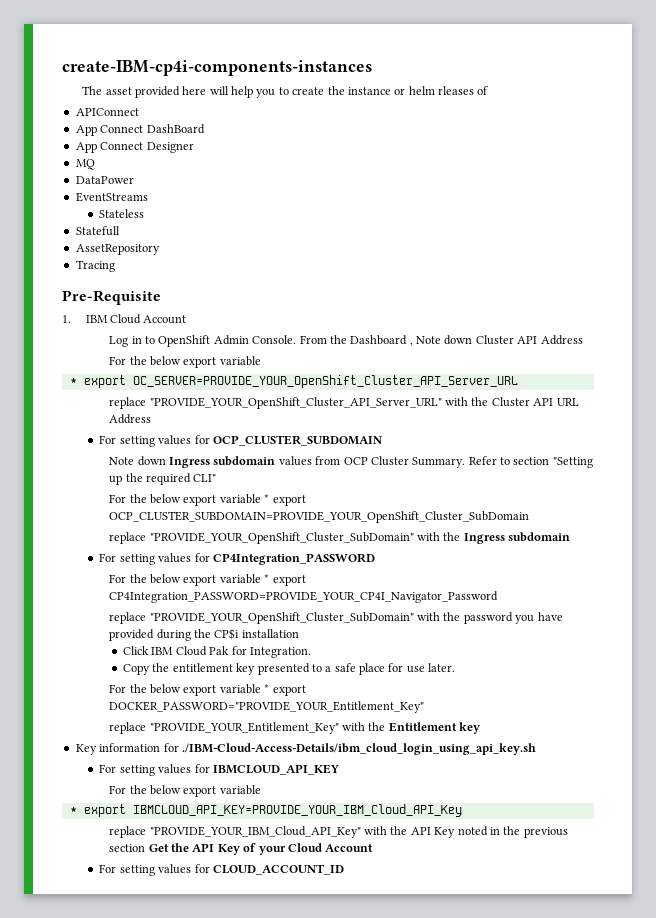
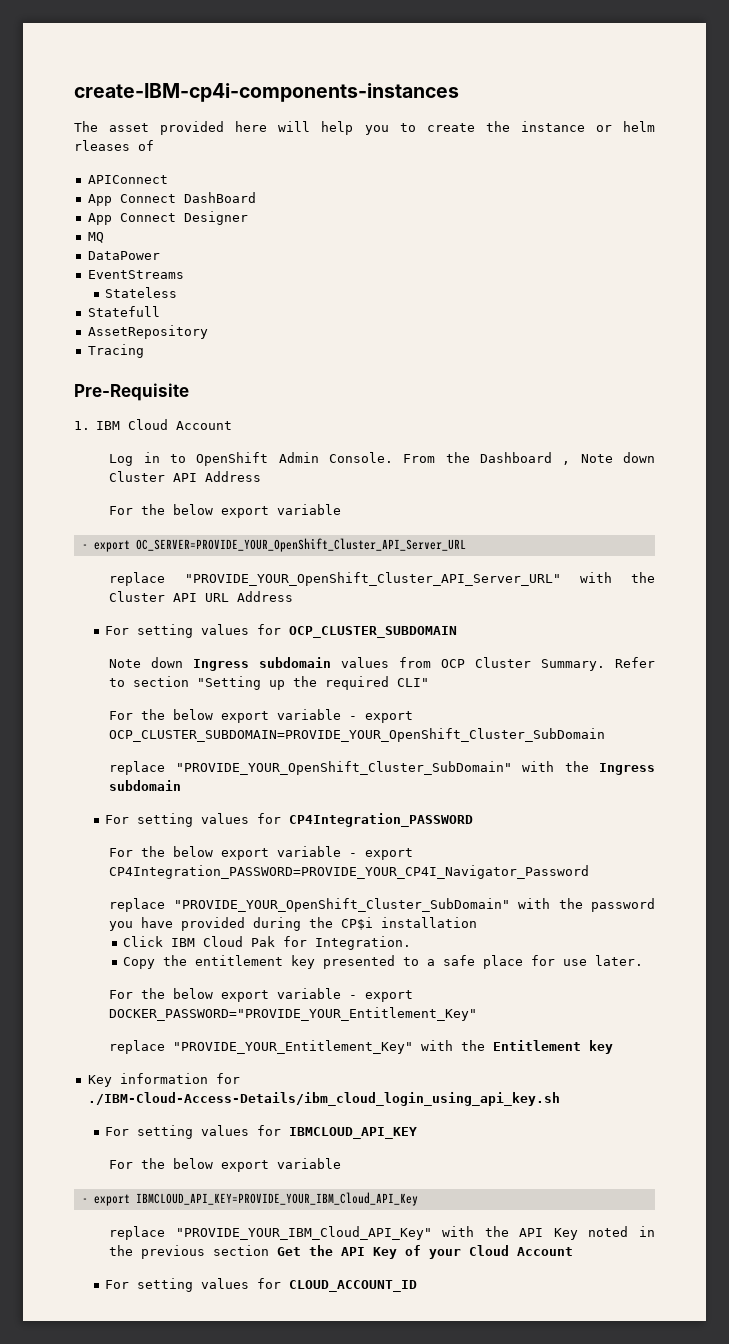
- * export OC_SERVER=PROVIDE_YOUR_OpenShift_Cluster_API_Server_URL
+ - export OC_SERVER=PROVIDE_YOUR_OpenShift_Cluster_API_Server_URL
- For the below export variable * export OCP_CLUSTER_SUBDOMAIN=PROVIDE_YOUR_OpenShift_Cluster_SubDomain
+ For the below export variable - export OCP_CLUSTER_SUBDOMAIN=PROVIDE_YOUR_OpenShift_Cluster_SubDomain
- For the below export variable * export CP4Integration_PASSWORD=PROVIDE_YOUR_CP4I_Navigator_Password
+ For the below export variable - export CP4Integration_PASSWORD=PROVIDE_YOUR_CP4I_Navigator_Password
- For the below export variable * export DOCKER_PASSWORD="PROVIDE_YOUR_Entitlement_Key"
+ For the below export variable - export DOCKER_PASSWORD="PROVIDE_YOUR_Entitlement_Key"
- * export IBMCLOUD_API_KEY=PROVIDE_YOUR_IBM_Cloud_API_Key
+ - export IBMCLOUD_API_KEY=PROVIDE_YOUR_IBM_Cloud_API_Key

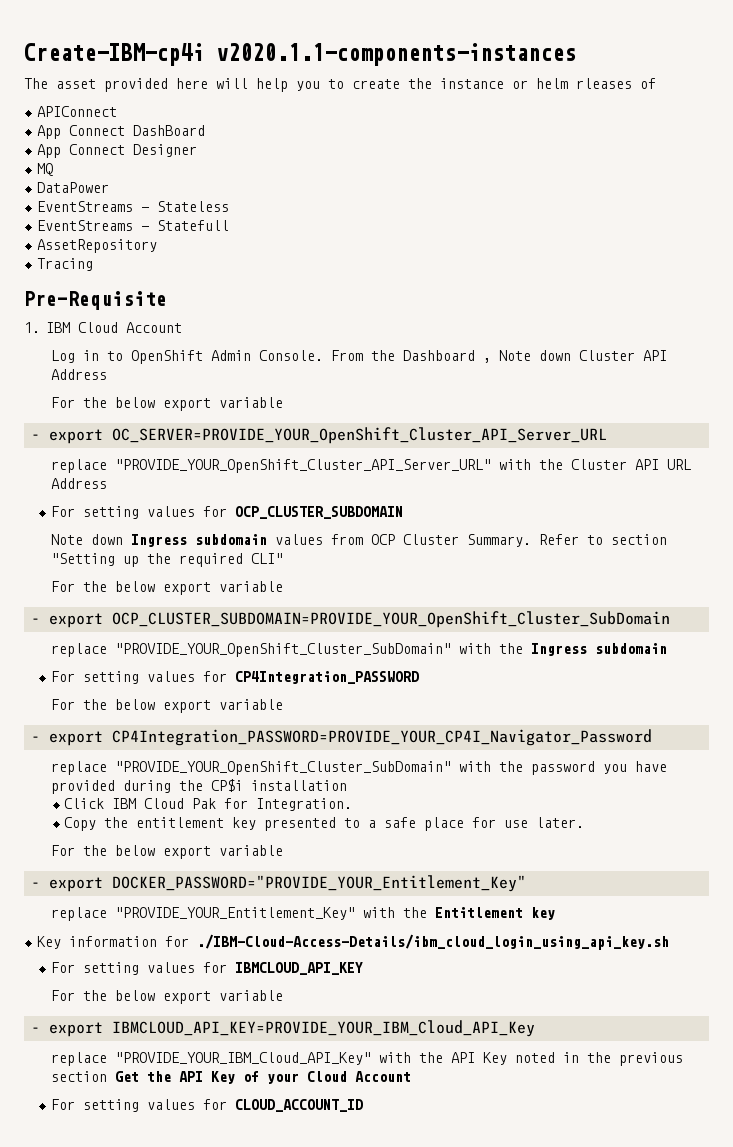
- create-IBM-cp4i-components-instances
+ Create-IBM-cp4i v2020.1.1-components-instances
- EventStreams
- Stateless
+ EventStreams - Stateless
- Statefull
+ EventStreams - Statefull
  Refer to section "Setting up the required CLI"
- For the below export variable - export OCP_CLUSTER_SUBDOMAIN=PROVIDE_YOUR_OpenShift_Cluster_SubDomain
+ For the below export variable
+ - export OCP_CLUSTER_SUBDOMAIN=PROVIDE_YOUR_OpenShift_Cluster_SubDomain
  For setting values for CP4Integration_PASSWORD
- For the below export variable - export CP4Integration_PASSWORD=PROVIDE_YOUR_CP4I_Navigator_Password
+ For the below export variable
+ - export CP4Integration_PASSWORD=PROVIDE_YOUR_CP4I_Navigator_Password
  Copy the entitlement key presented to a safe place for use later.
- For the below export variable - export DOCKER_PASSWORD="PROVIDE_YOUR_Entitlement_Key"
+ For the below export variable
+ - export DOCKER_PASSWORD="PROVIDE_YOUR_Entitlement_Key"

